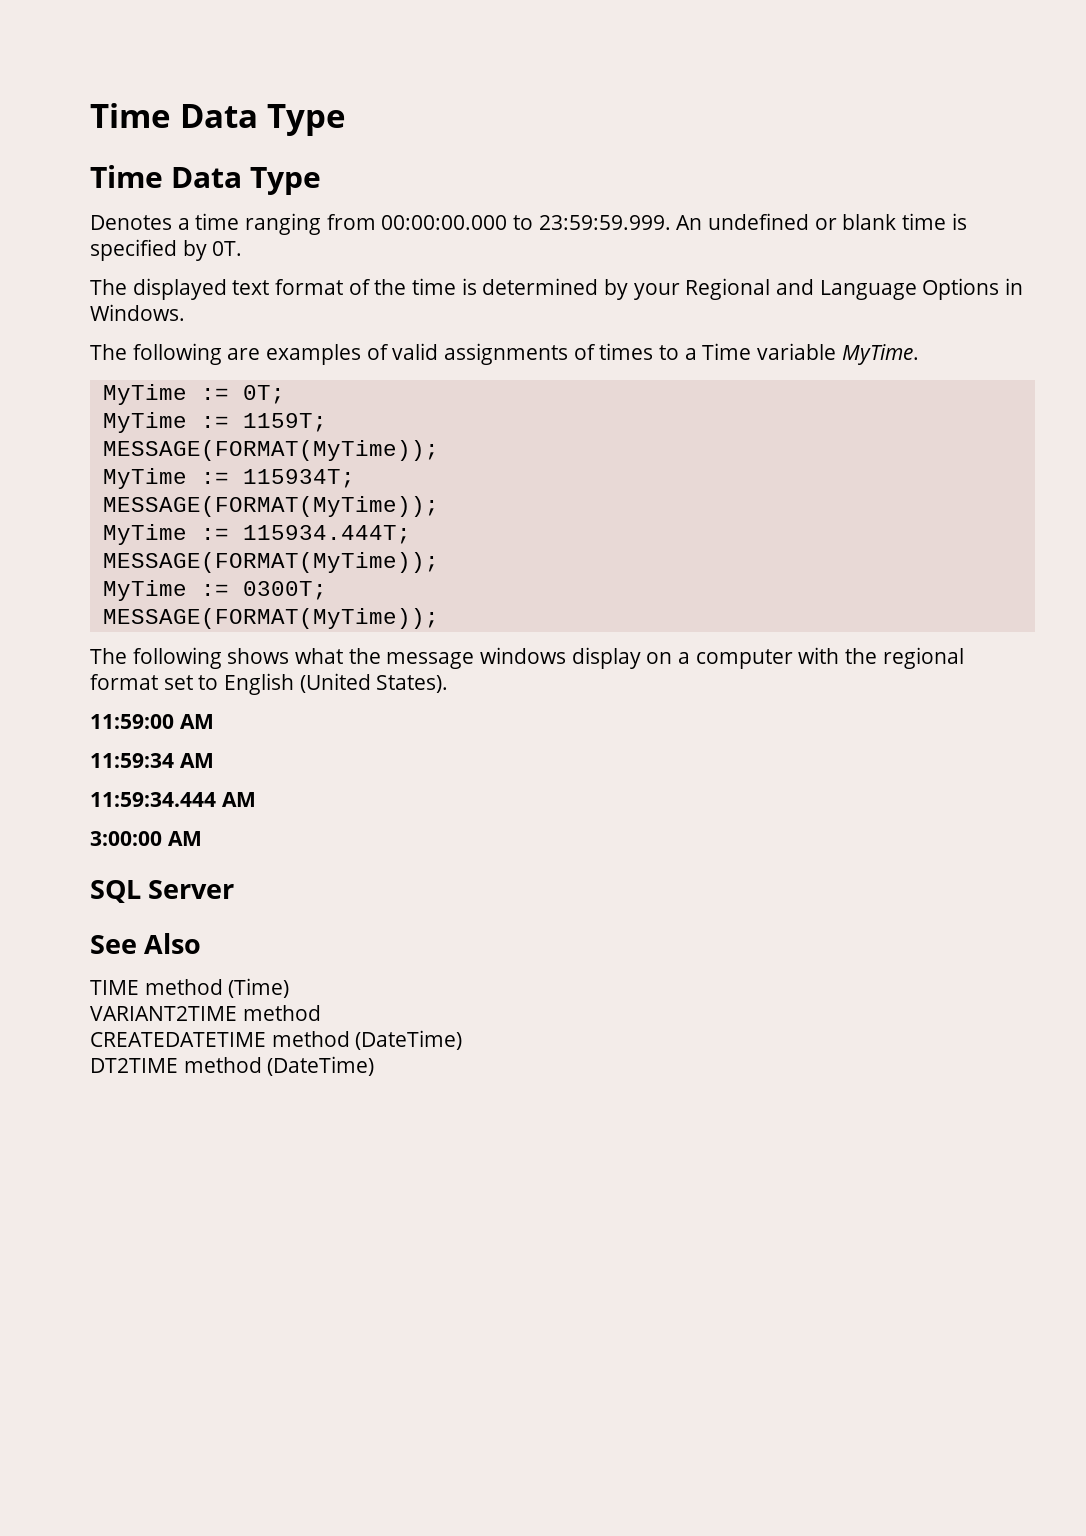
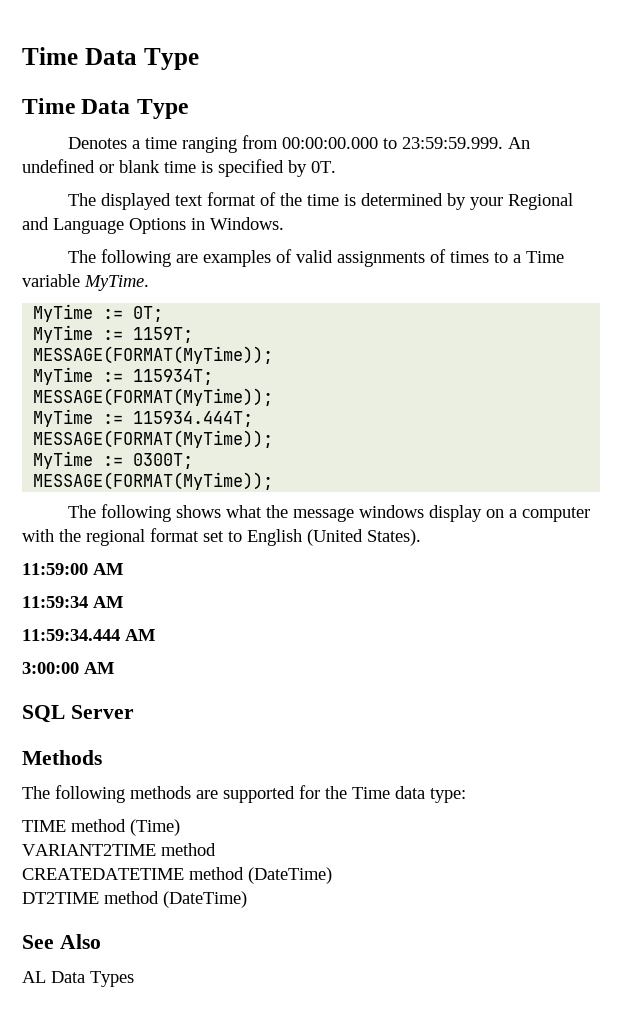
- See Also
+ Methods
+ The following methods are supported for the Time data type:
+ See Also
+ AL Data Types

